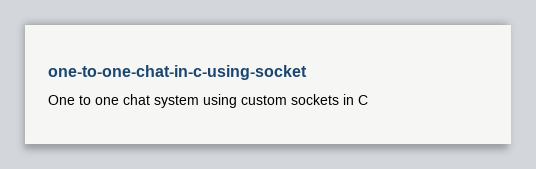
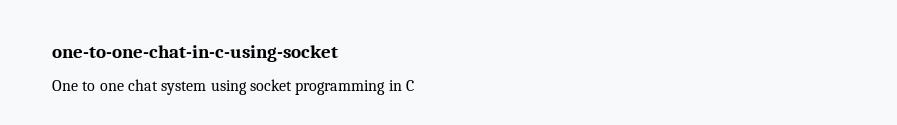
- One to one chat system using custom sockets in C
+ One to one chat system using socket programming in C

